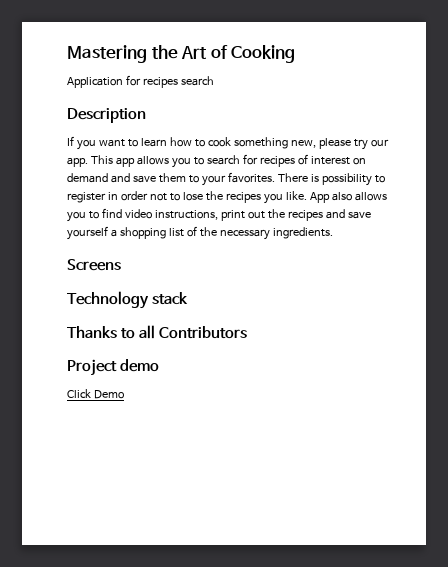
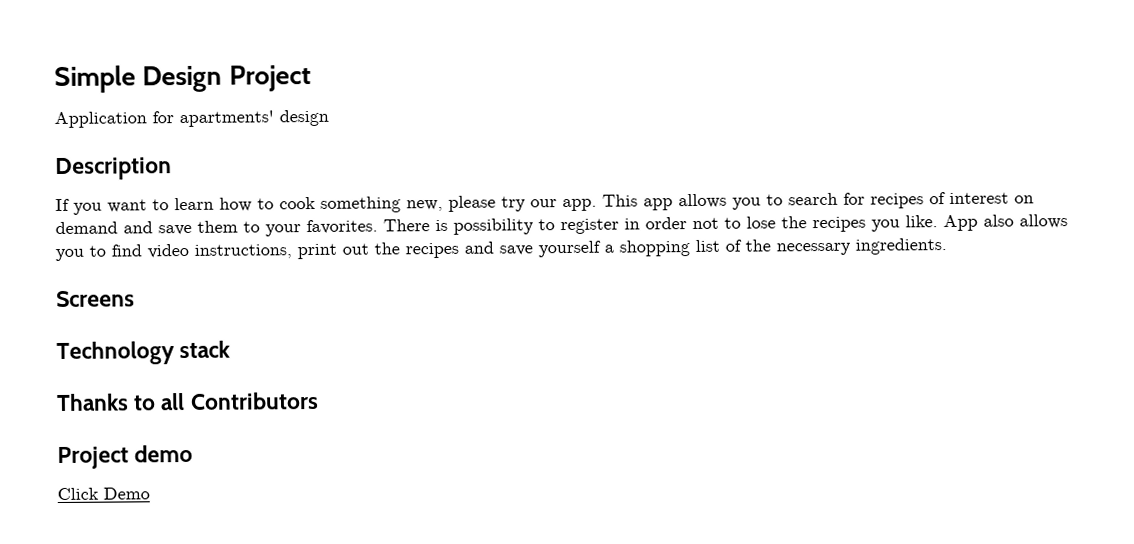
- Mastering the Art of Cooking
+ Simple Design Project
- Application for recipes search
+ Application for apartments' design

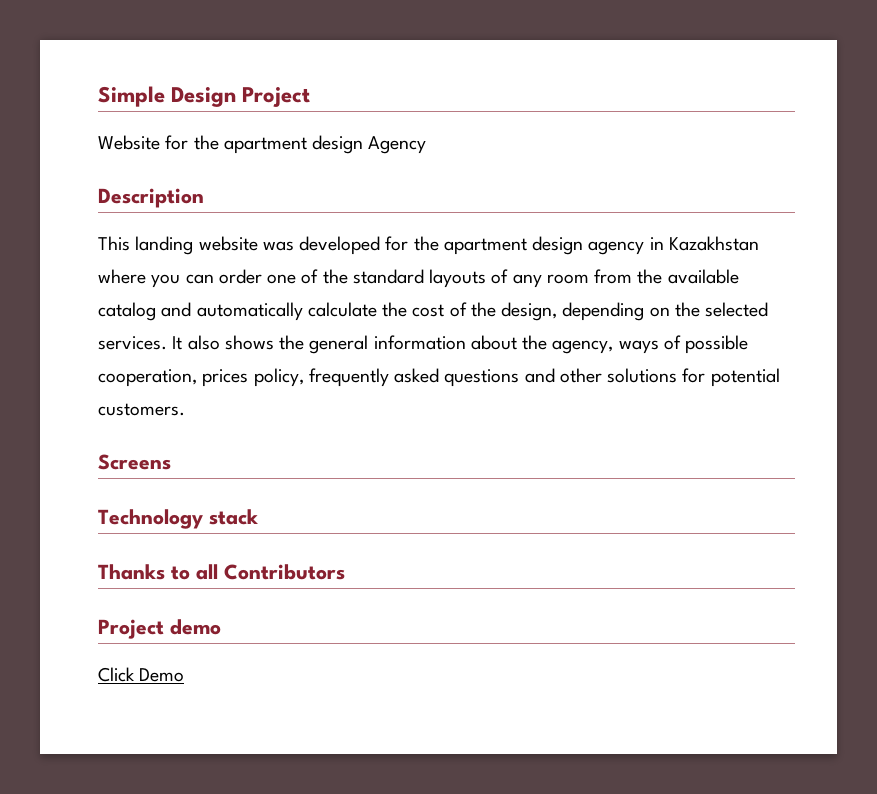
- Application for apartments' design
+ Website for the apartment design Agency
- If you want to learn how to cook something new, please try our app. This app allows you to search for recipes of interest on demand and save them to your favorites. There is possibility to register in order not to lose the recipes you like. App also allows you to find video instructions, print out the recipes and save yourself a shopping list of the necessary ingredients.
+ This landing website was developed for the apartment design agency in Kazakhstan where you can order one of the standard layouts of any room from the available catalog and automatically calculate the cost of the design, depending on the selected services. It also shows the general information about the agency, ways of possible cooperation, prices policy, frequently asked questions and other solutions for potential customers.

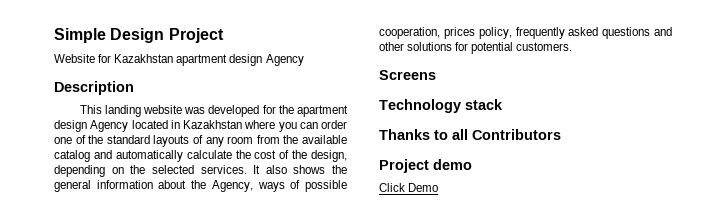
- Website for the apartment design Agency
+ Website for Kazakhstan apartment design Agency
- This landing website was developed for the apartment design agency in Kazakhstan where you can order one of the standard layouts of any room from the available catalog and automatically calculate the cost of the design, depending on the selected services.
+ This landing website was developed for the apartment design Agency located in Kazakhstan where you can order one of the standard layouts of any room from the available catalog and automatically calculate the cost of the design, depending on the selected services.
- It also shows the general information about the agency, ways of possible cooperation, prices policy, frequently asked questions and other solutions for potential customers.
+ It also shows the general information about the Agency, ways of possible cooperation, prices policy, frequently asked questions and other solutions for potential customers.

